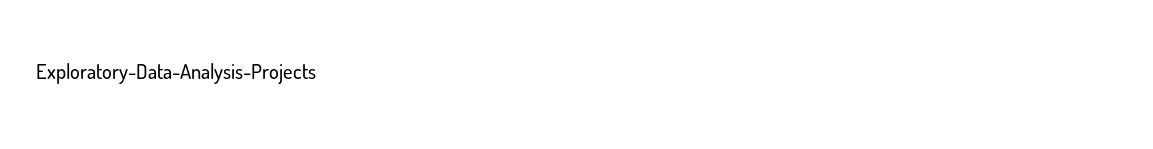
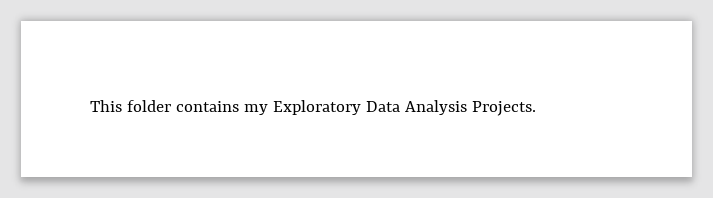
- Exploratory-Data-Analysis-Projects
+ This folder contains my Exploratory Data Analysis Projects.

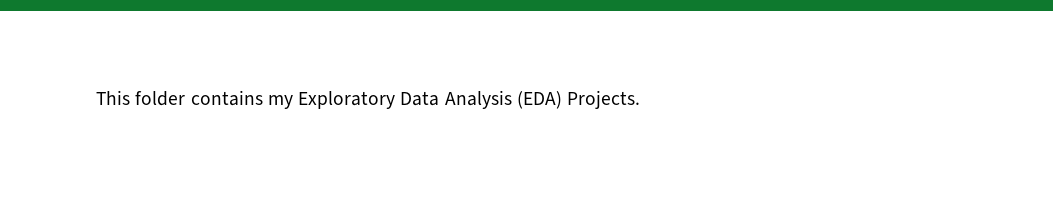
- This folder contains my Exploratory Data Analysis Projects.
+ This folder contains my Exploratory Data Analysis (EDA) Projects.

